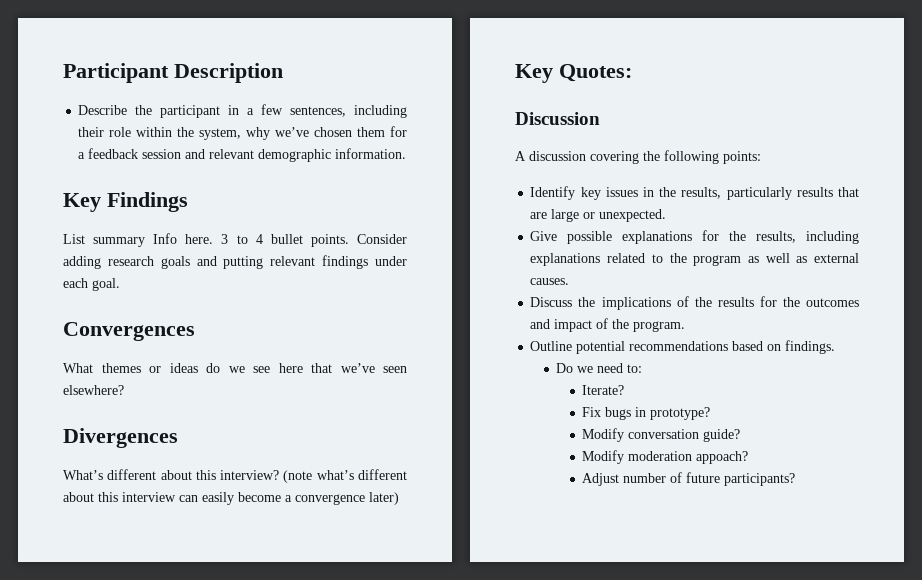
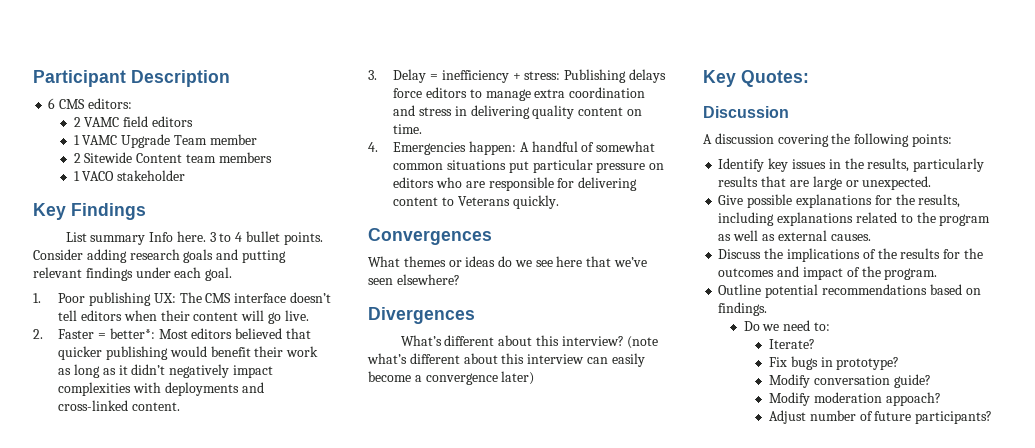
- Describe the participant in a few sentences, including their role within the system, why we’ve chosen them for a feedback session and relevant demographic information.
+ 6 CMS editors:
+ 2 VAMC field editors
+ 1 VAMC Upgrade Team member
+ 2 Sitewide Content team members
+ 1 VACO stakeholder
+ 1. Poor publishing UX: The CMS interface doesn’t tell editors when their content will go live.
+ 2. Faster = better*: Most editors believed that quicker publishing would benefit their work as long as it didn’t negatively impact complexities with deployments and cross-linked content.
+ 3. Delay = inefficiency + stress: Publishing delays force editors to manage extra coordination and stress in delivering quality content on time.
+ 4. Emergencies happen: A handful of somewhat common situations put particular pressure on editors who are responsible for delivering content to Veterans quickly.

